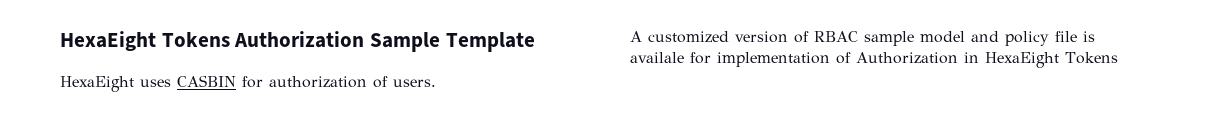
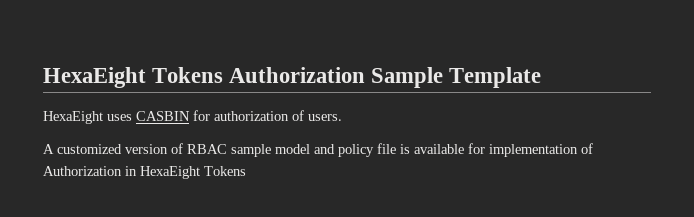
- A customized version of RBAC sample model and policy file is availale for implementation of Authorization in HexaEight Tokens
+ A customized version of RBAC sample model and policy file is available for implementation of Authorization in HexaEight Tokens

